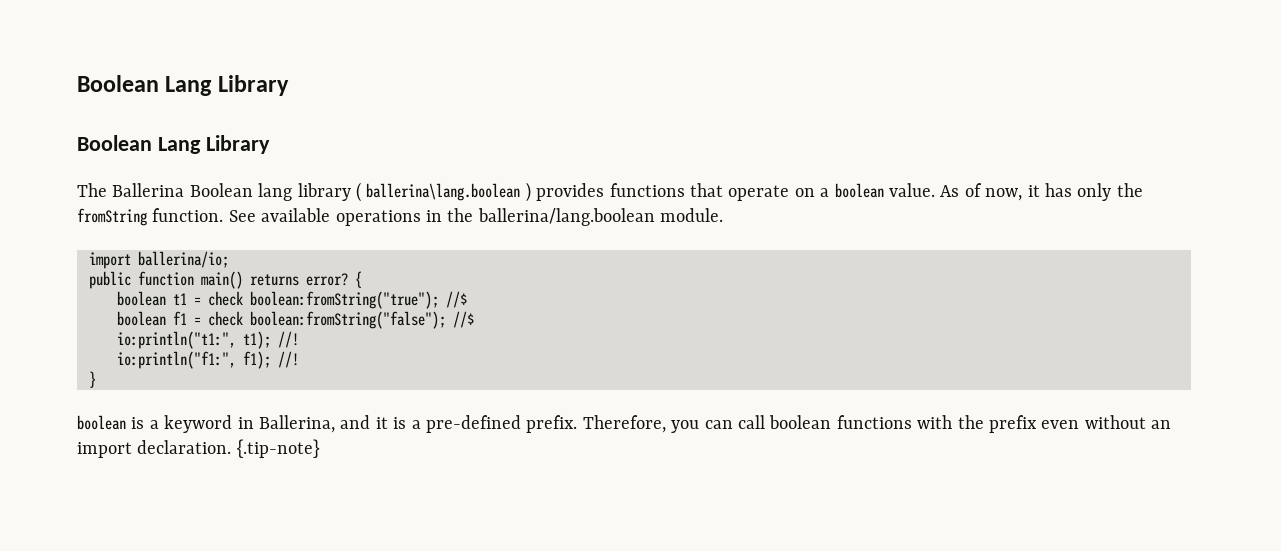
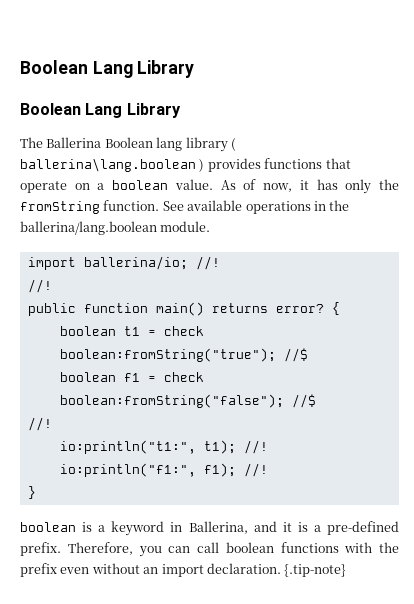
- import ballerina/io;
+ import ballerina/io; //!
+ //!
  boolean f1 = check boolean:fromString("false"); //$
+ //!

